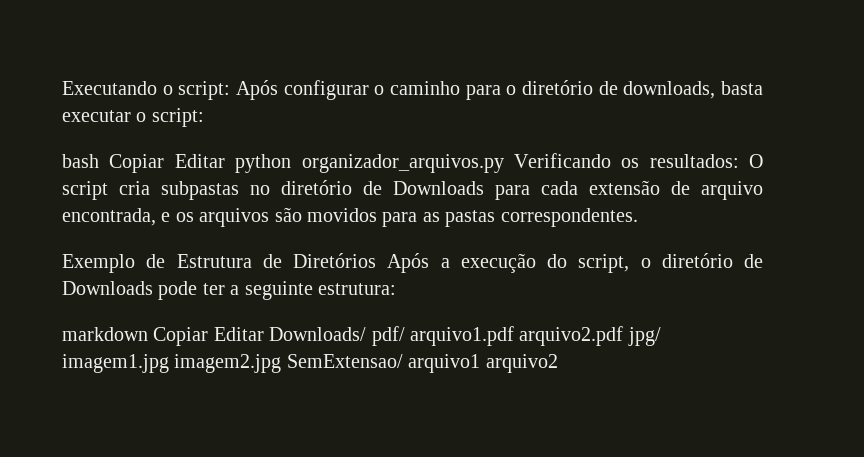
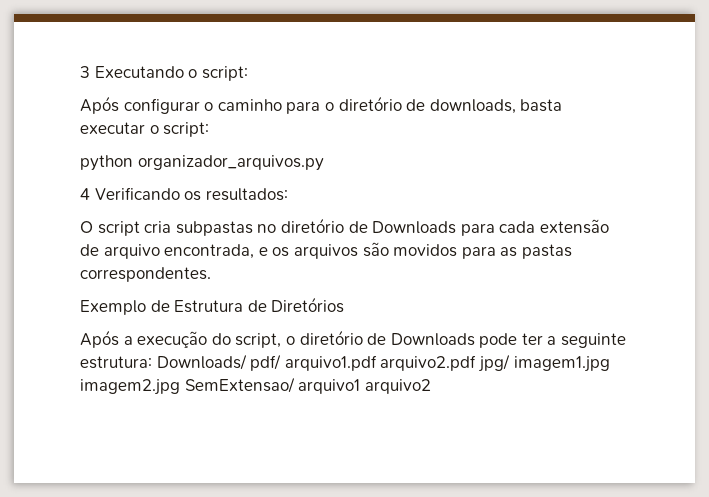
- Executando o script: Após configurar o caminho para o diretório de downloads, basta executar o script:
+ 3 Executando o script:
+ Após configurar o caminho para o diretório de downloads, basta executar o script:
- bash Copiar Editar python organizador_arquivos.py Verificando os resultados: O script cria subpastas no diretório de Downloads para cada extensão de arquivo encontrada, e os arquivos são movidos para as pastas correspondentes.
+ python organizador_arquivos.py
+ 4 Verificando os resultados:
+ O script cria subpastas no diretório de Downloads para cada extensão de arquivo encontrada, e os arquivos são movidos para as pastas correspondentes.
- Exemplo de Estrutura de Diretórios Após a execução do script, o diretório de Downloads pode ter a seguinte estrutura:
- markdown Copiar Editar Downloads/ pdf/ arquivo1.pdf arquivo2.pdf jpg/ imagem1.jpg imagem2.jpg SemExtensao/ arquivo1 arquivo2
+ Exemplo de Estrutura de Diretórios
+ Após a execução do script, o diretório de Downloads pode ter a seguinte estrutura: Downloads/ pdf/ arquivo1.pdf arquivo2.pdf jpg/ imagem1.jpg imagem2.jpg SemExtensao/ arquivo1 arquivo2

